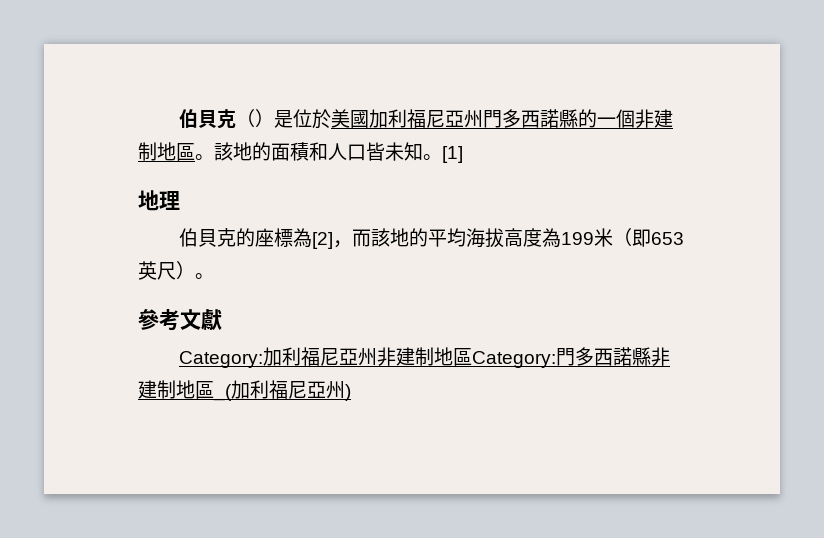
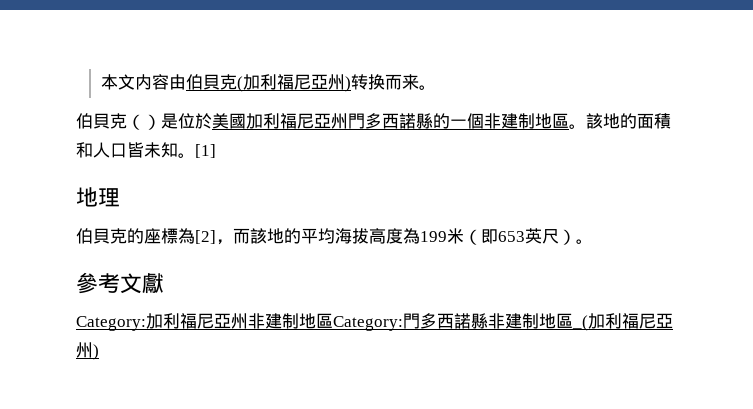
+ 本文内容由伯貝克(加利福尼亞州)转换而来。

